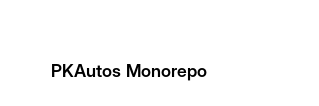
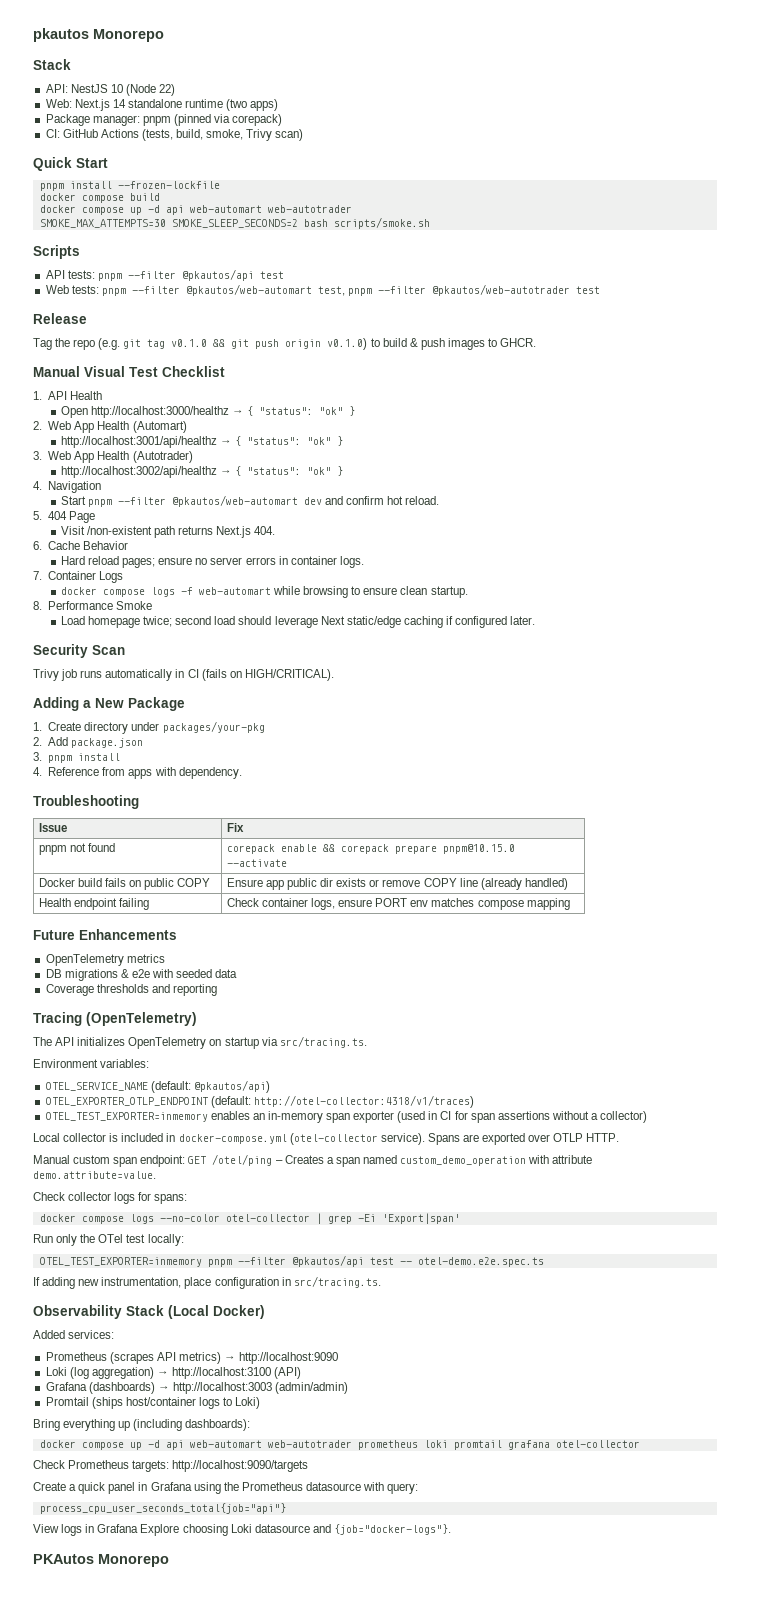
+ pkautos Monorepo
+ Stack
+ API: NestJS 10 (Node 22)
+ Web: Next.js 14 standalone runtime (two apps)
+ Package manager: pnpm (pinned via corepack)
+ CI: GitHub Actions (tests, build, smoke, Trivy scan)
+ Quick Start
+ pnpm install --frozen-lockfile
+ docker compose build
+ docker compose up -d api web-automart web-autotrader
+ SMOKE_MAX_ATTEMPTS=30 SMOKE_SLEEP_SECONDS=2 bash scripts/smoke.sh
+ Scripts
+ API tests: pnpm --filter @pkautos/api test
+ Web tests: pnpm --filter @pkautos/web-automart test, pnpm --filter @pkautos/web-autotrader test
+ Release
+ Tag the repo (e.g. git tag v0.1.0 && git push origin v0.1.0) to build & push images to GHCR.
+ Manual Visual Test Checklist
+ 1. API Health
+ Open http://localhost:3000/healthz → { "status": "ok" }
+ 2. Web App Health (Automart)
+ http://localhost:3001/api/healthz → { "status": "ok" }
+ 3. Web App Health (Autotrader)
+ http://localhost:3002/api/healthz → { "status": "ok" }
+ 4. Navigation
+ Start pnpm --filter @pkautos/web-automart dev and confirm hot reload.
+ 5. 404 Page
+ Visit /non-existent path returns Next.js 404.
+ 6. Cache Behavior
+ Hard reload pages; ensure no server errors in container logs.
+ 7. Container Logs
+ docker compose logs -f web-automart while browsing to ensure clean startup.
+ 8. Performance Smoke
+ Load homepage twice; second load should leverage Next static/edge caching if configured later.
+ Security Scan
+ Trivy job runs automatically in CI (fails on HIGH/CRITICAL).
+ Adding a New Package
+ 1. Create directory under packages/your-pkg
+ 2. Add package.json
+ 3. pnpm install
+ 4. Reference from apps with dependency.
+ Troubleshooting
+ Issue | Fix
+ pnpm not found | corepack enable && corepack prepare pnpm@10.15.0 --activate
+ Docker build fails on public COPY | Ensure app public dir exists or remove COPY line (already handled)
+ Health endpoint failing | Check container logs, ensure PORT env matches compose mapping
+ Future Enhancements
+ OpenTelemetry metrics
+ DB migrations & e2e with seeded data
+ Coverage thresholds and reporting
+ Tracing (OpenTelemetry)
+ The API initializes OpenTelemetry on startup via src/tracing.ts.
+ Environment variables:
+ OTEL_SERVICE_NAME (default: @pkautos/api)
+ OTEL_EXPORTER_OTLP_ENDPOINT (default: http://otel-collector:4318/v1/traces)
+ OTEL_TEST_EXPORTER=inmemory enables an in-memory span exporter (used in CI for span assertions without a collector)
+ Local collector is included in docker-compose.yml (otel-collector service). Spans are exported over OTLP HTTP.
+ Manual custom span endpoint: GET /otel/ping – Creates a span named custom_demo_operation with attribute demo.attribute=value.
+ Check collector logs for spans:
+ docker compose logs --no-color otel-collector | grep -Ei 'Export|span'
+ Run only the OTel test locally:
+ OTEL_TEST_EXPORTER=inmemory pnpm --filter @pkautos/api test -- otel-demo.e2e.spec.ts
+ If adding new instrumentation, place configuration in src/tracing.ts.
+ Observability Stack (Local Docker)
+ Added services:
+ Prometheus (scrapes API metrics) → http://localhost:9090
+ Loki (log aggregation) → http://localhost:3100 (API)
+ Grafana (dashboards) → http://localhost:3003 (admin/admin)
+ Promtail (ships host/container logs to Loki)
+ Bring everything up (including dashboards):
+ docker compose up -d api web-automart web-autotrader prometheus loki promtail grafana otel-collector
+ Check Prometheus targets: http://localhost:9090/targets
+ Create a quick panel in Grafana using the Prometheus datasource with query:
+ process_cpu_user_seconds_total{job="api"}
+ View logs in Grafana Explore choosing Loki datasource and {job="docker-logs"}.

